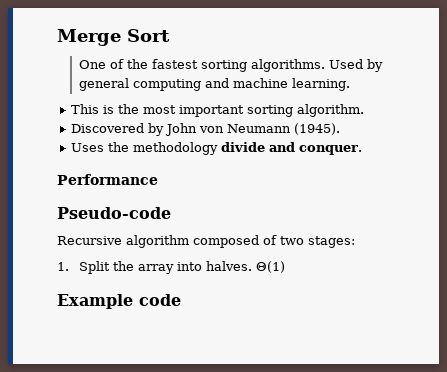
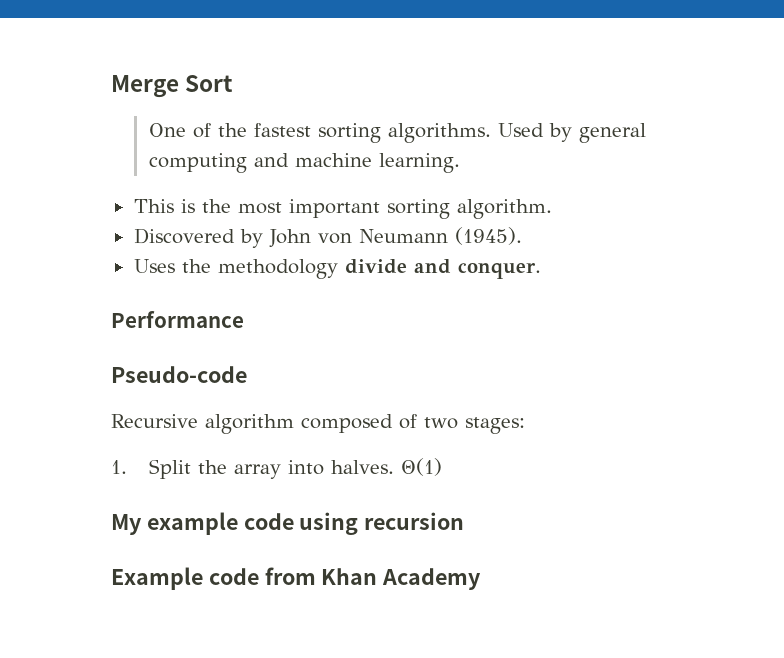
+ My example code using recursion
- Example code
+ Example code from Khan Academy

